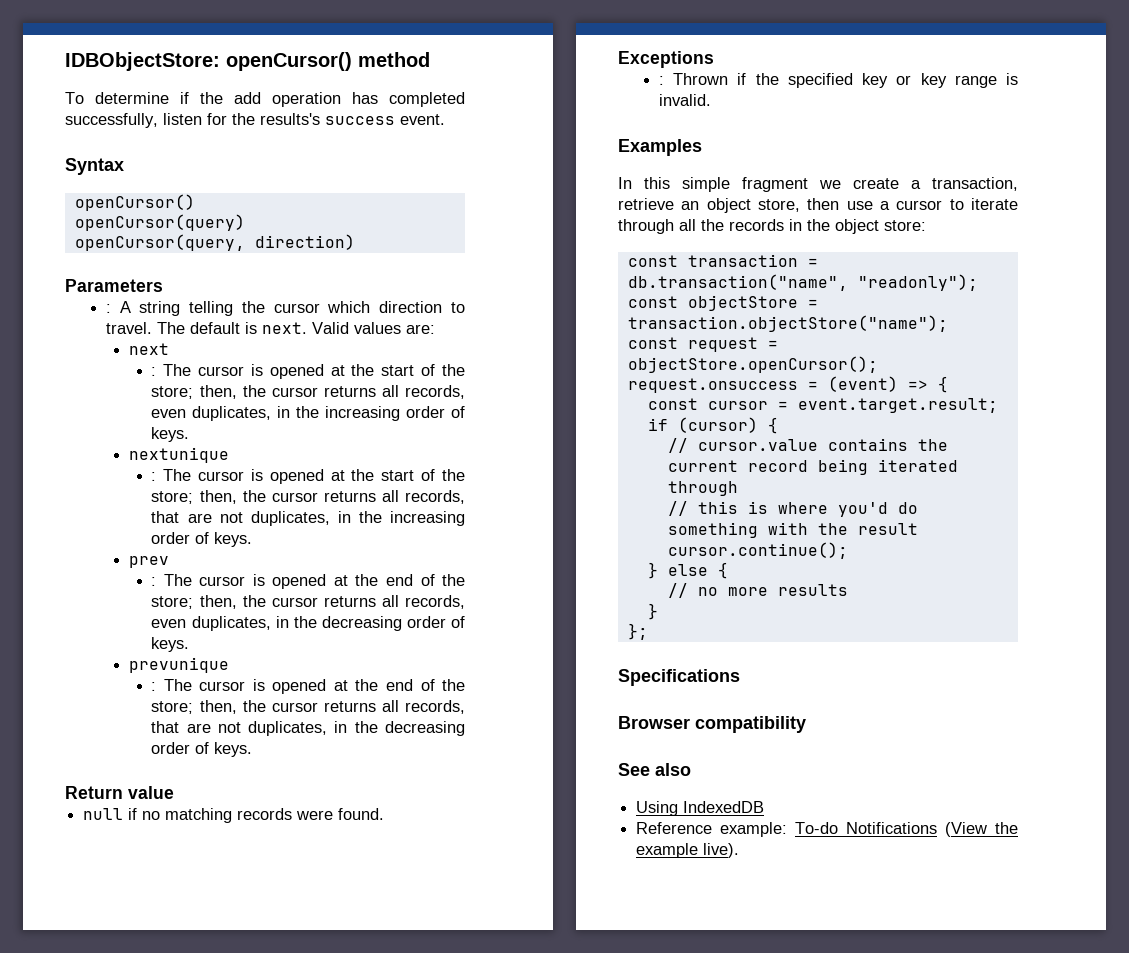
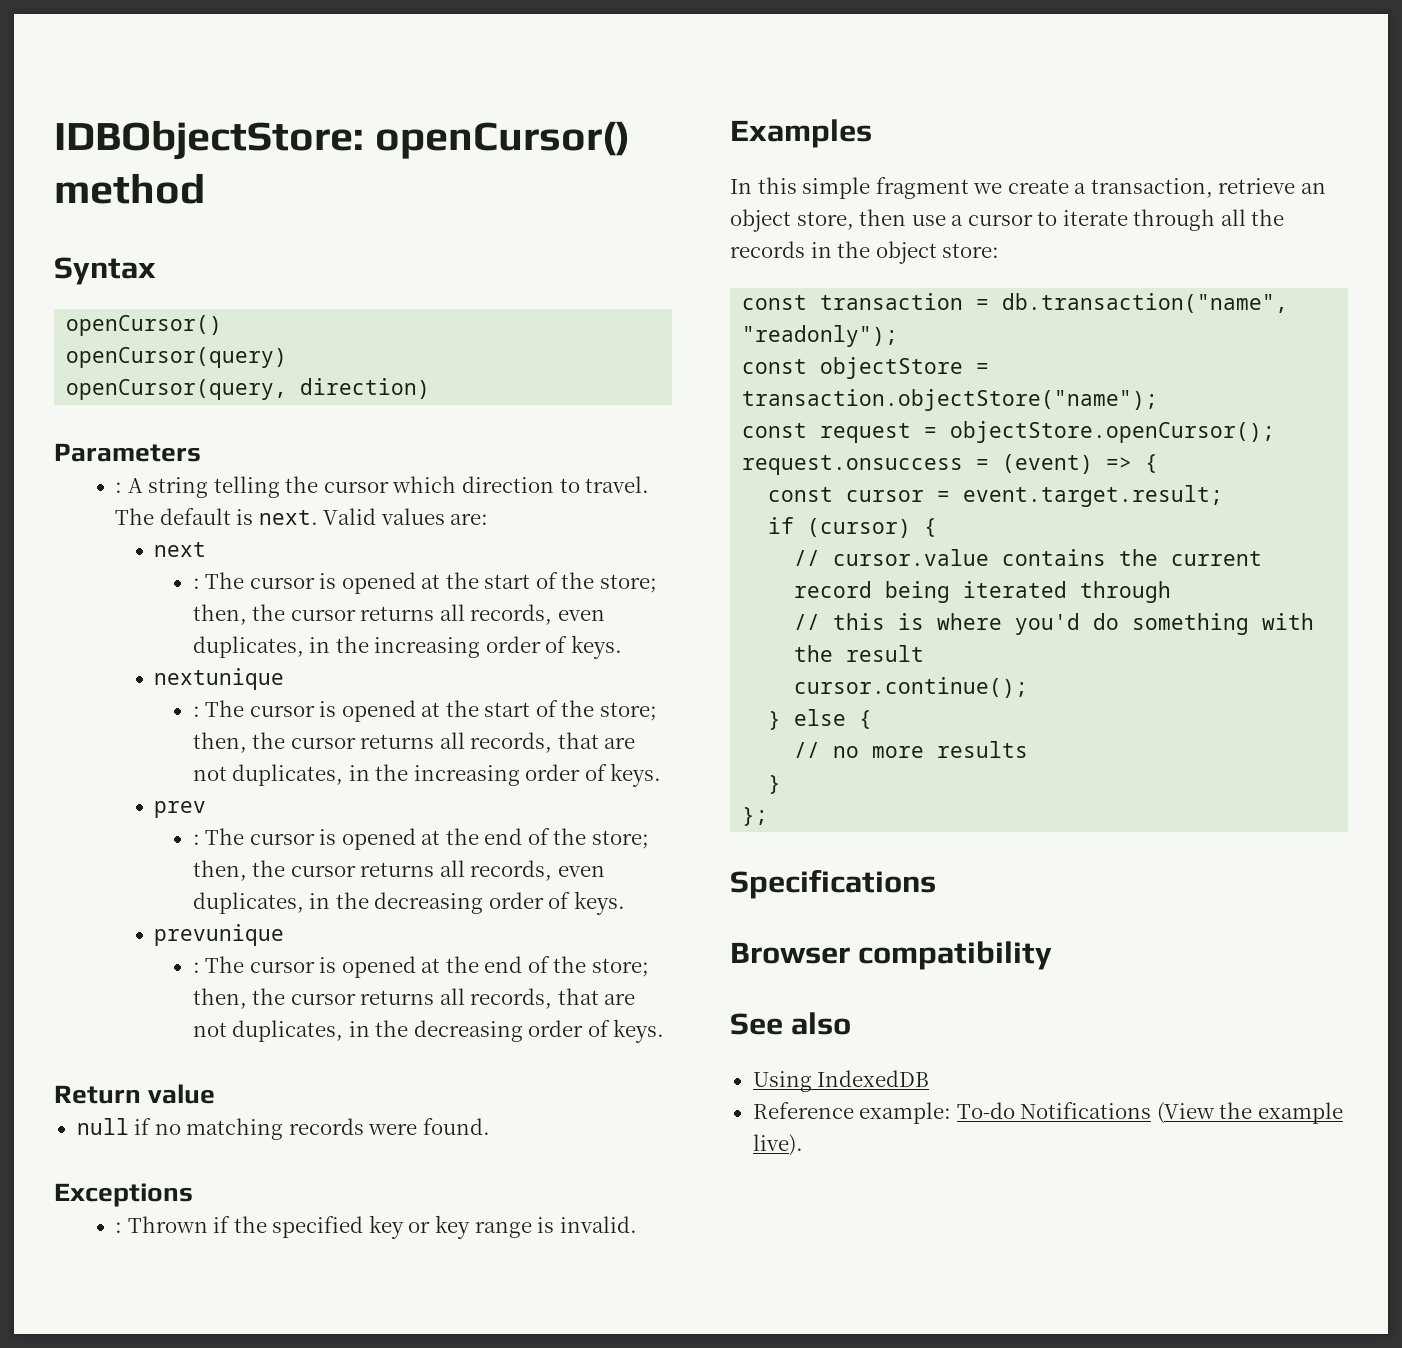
- To determine if the add operation has completed successfully, listen for the results's success event.

